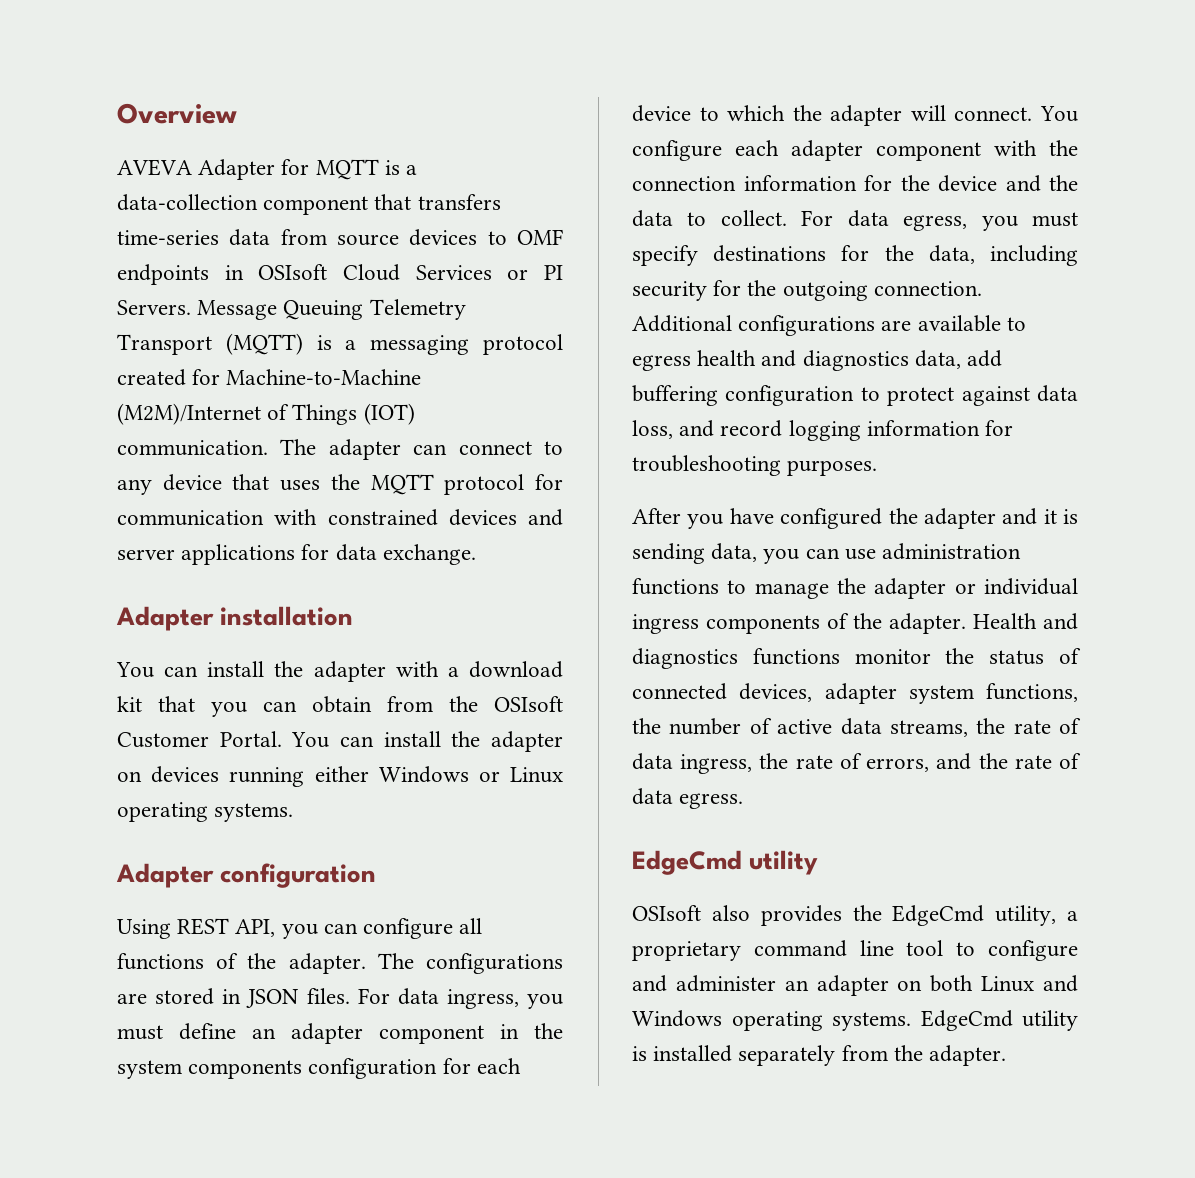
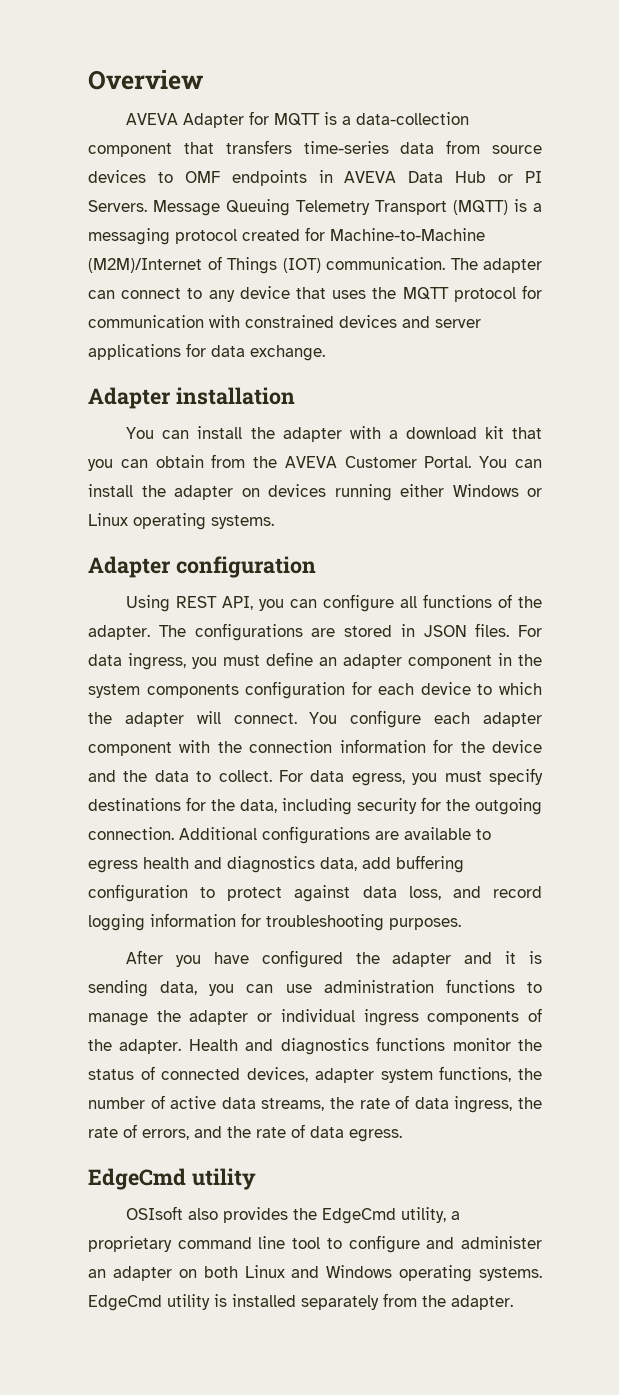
- AVEVA Adapter for MQTT is a data-collection component that transfers time-series data from source devices to OMF endpoints in OSIsoft Cloud Services or PI Servers.
+ AVEVA Adapter for MQTT is a data-collection component that transfers time-series data from source devices to OMF endpoints in AVEVA Data Hub or PI Servers.
- You can install the adapter with a download kit that you can obtain from the OSIsoft Customer Portal.
+ You can install the adapter with a download kit that you can obtain from the AVEVA Customer Portal.

